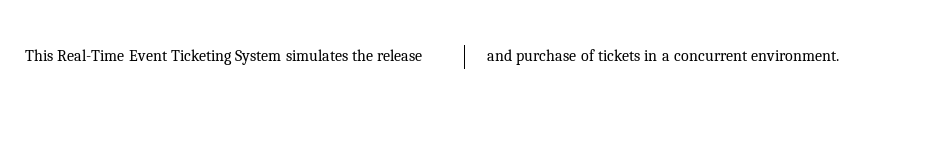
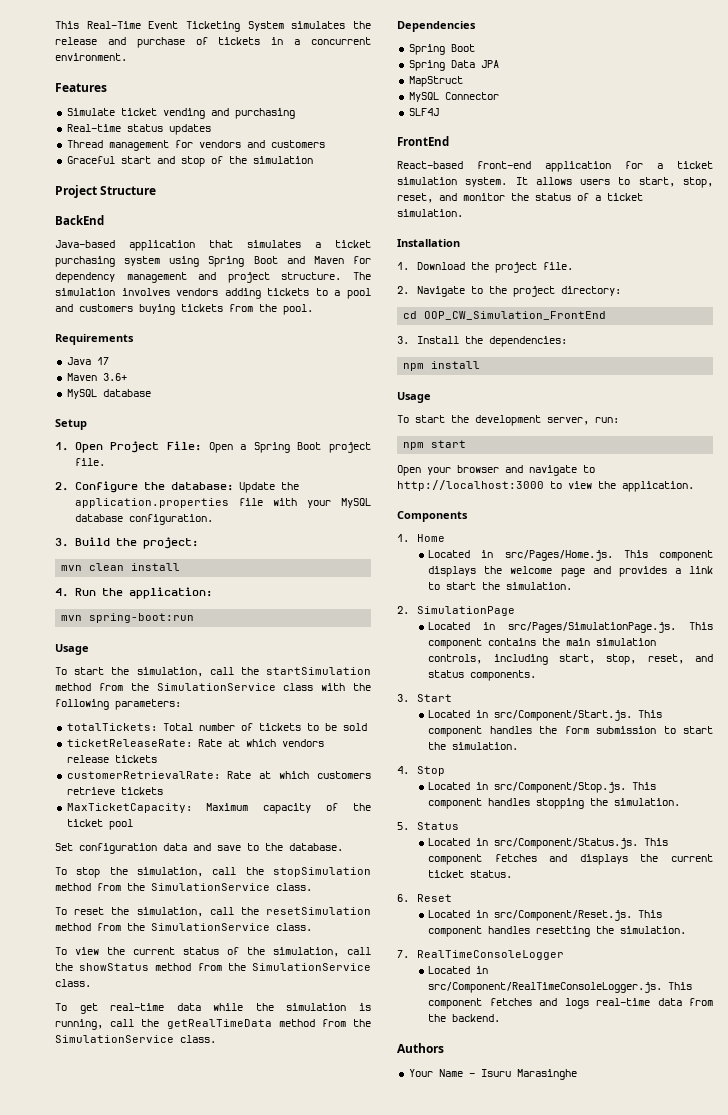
+ Features
+ Simulate ticket vending and purchasing
+ Real-time status updates
+ Thread management for vendors and customers
+ Graceful start and stop of the simulation
+ Project Structure
+ BackEnd
+ Java-based application that simulates a ticket purchasing system using Spring Boot and Maven for dependency management and project structure. The simulation involves vendors adding tickets to a pool and customers buying tickets from the pool.
+ Requirements
+ Java 17
+ Maven 3.6+
+ MySQL database
+ Setup
+ 1. Open Project File: Open a Spring Boot project file.
+ 2. Configure the database: Update the application.properties file with your MySQL database configuration.
+ 3. Build the project:
+ mvn clean install
+ 4. Run the application:
+ mvn spring-boot:run
+ Usage
+ To start the simulation, call the startSimulation method from the SimulationService class with the following parameters:
+ totalTickets: Total number of tickets to be sold
+ ticketReleaseRate: Rate at which vendors release tickets
+ customerRetrievalRate: Rate at which customers retrieve tickets
+ MaxTicketCapacity: Maximum capacity of the ticket pool
+ Set configuration data and save to the database.
+ To stop the simulation, call the stopSimulation method from the SimulationService class.
+ To reset the simulation, call the resetSimulation method from the SimulationService class.
+ To view the current status of the simulation, call the showStatus method from the SimulationService class.
+ To get real-time data while the simulation is running, call the getRealTimeData method from the SimulationService class.
+ Dependencies
+ Spring Boot
+ Spring Data JPA
+ MapStruct
+ MySQL Connector
+ SLF4J
+ FrontEnd
+ React-based front-end application for a ticket simulation system. It allows users to start, stop, reset, and monitor the status of a ticket simulation.
+ Installation
+ 1. Download the project file.
+ 2. Navigate to the project directory:
+ cd OOP_CW_Simulation_FrontEnd
+ 3. Install the dependencies:
+ npm install
+ Usage
+ To start the development server, run:
+ npm start
+ Open your browser and navigate to http://localhost:3000 to view the application.
+ Components
+ 1. Home
+ Located in src/Pages/Home.js. This component displays the welcome page and provides a link to start the simulation.
+ 2. SimulationPage
+ Located in src/Pages/SimulationPage.js. This component contains the main simulation controls, including start, stop, reset, and status components.
+ 3. Start
+ Located in src/Component/Start.js. This component handles the form submission to start the simulation.
+ 4. Stop
+ Located in src/Component/Stop.js. This component handles stopping the simulation.
+ 5. Status
+ Located in src/Component/Status.js. This component fetches and displays the current ticket status.
+ 6. Reset
+ Located in src/Component/Reset.js. This component handles resetting the simulation.
+ 7. RealTimeConsoleLogger
+ Located in src/Component/RealTimeConsoleLogger.js. This component fetches and logs real-time data from the backend.
+ Authors
+ Your Name - Isuru Marasinghe

